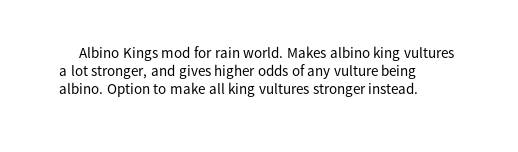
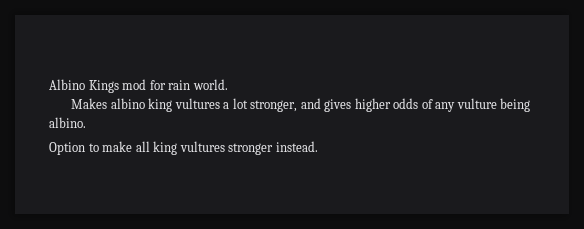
- Albino Kings mod for rain world. Makes albino king vultures a lot stronger, and gives higher odds of any vulture being albino. Option to make all king vultures stronger instead.
+ Albino Kings mod for rain world.
+ Makes albino king vultures a lot stronger, and gives higher odds of any vulture being albino.
+ Option to make all king vultures stronger instead.

